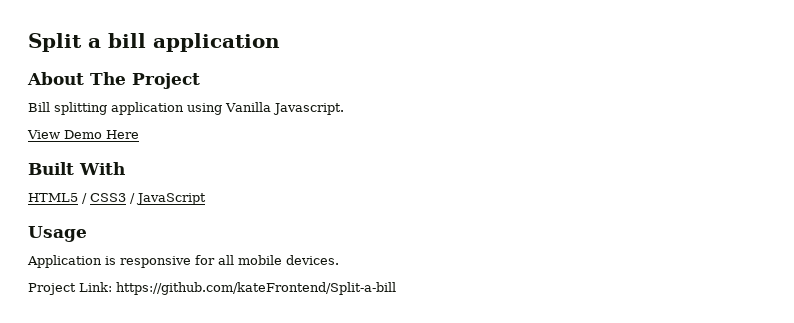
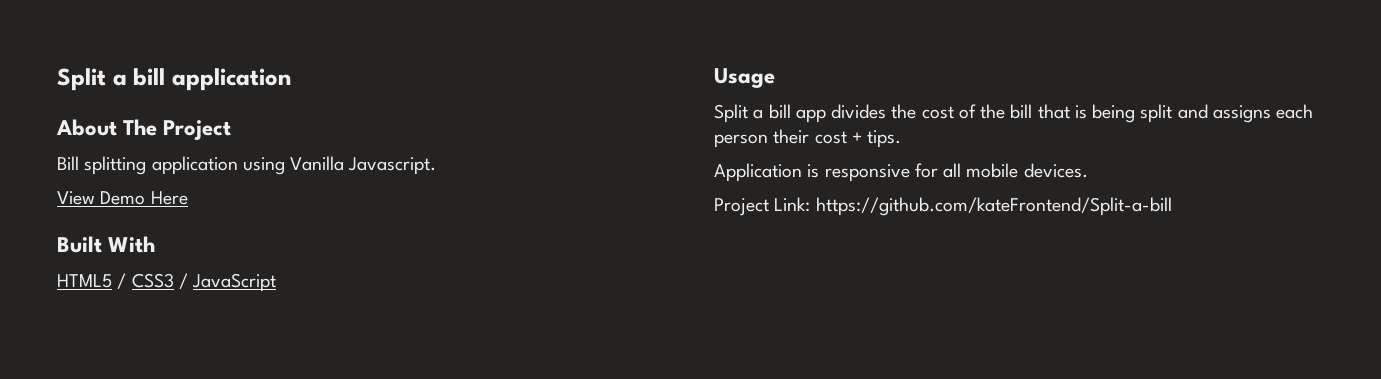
+ Split a bill app divides the cost of the bill that is being split and assigns each person their cost + tips.

